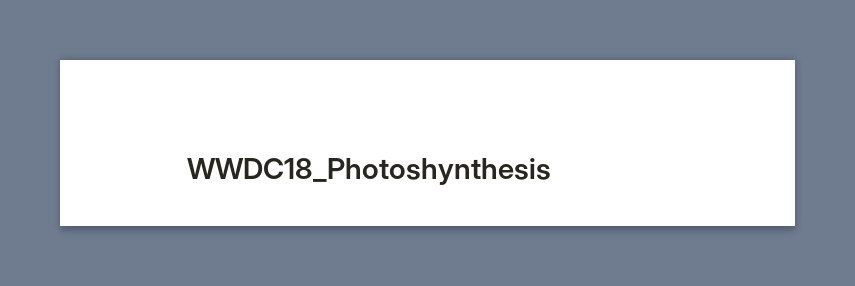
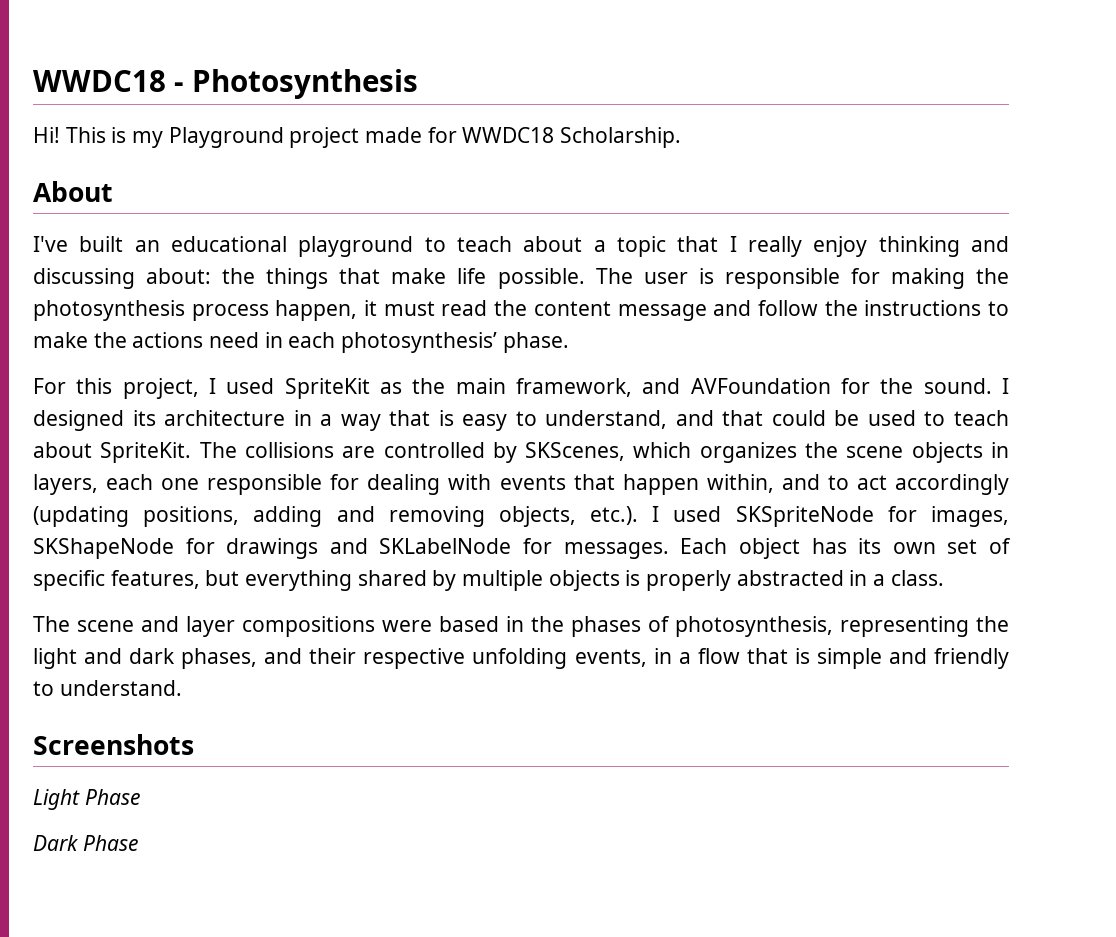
- WWDC18_Photoshynthesis
+ WWDC18 - Photosynthesis
+ Hi! This is my Playground project made for WWDC18 Scholarship.
+ About
+ I've built an educational playground to teach about a topic that I really enjoy thinking and discussing about: the things that make life possible. The user is responsible for making the photosynthesis process happen, it must read the content message and follow the instructions to make the actions need in each photosynthesis’ phase.
+ For this project, I used SpriteKit as the main framework, and AVFoundation for the sound. I designed its architecture in a way that is easy to understand, and that could be used to teach about SpriteKit. The collisions are controlled by SKScenes, which organizes the scene objects in layers, each one responsible for dealing with events that happen within, and to act accordingly (updating positions, adding and removing objects, etc.). I used SKSpriteNode for images, SKShapeNode for drawings and SKLabelNode for messages. Each object has its own set of specific features, but everything shared by multiple objects is properly abstracted in a class.
+ The scene and layer compositions were based in the phases of photosynthesis, representing the light and dark phases, and their respective unfolding events, in a flow that is simple and friendly to understand.
+ Screenshots
+ Light Phase
+ Dark Phase

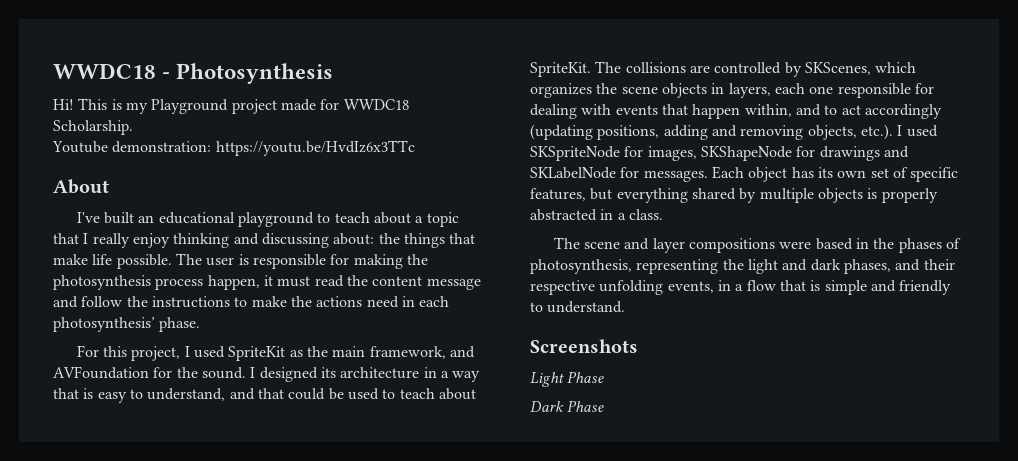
+ Youtube demonstration: https://youtu.be/HvdIz6x3TTc

